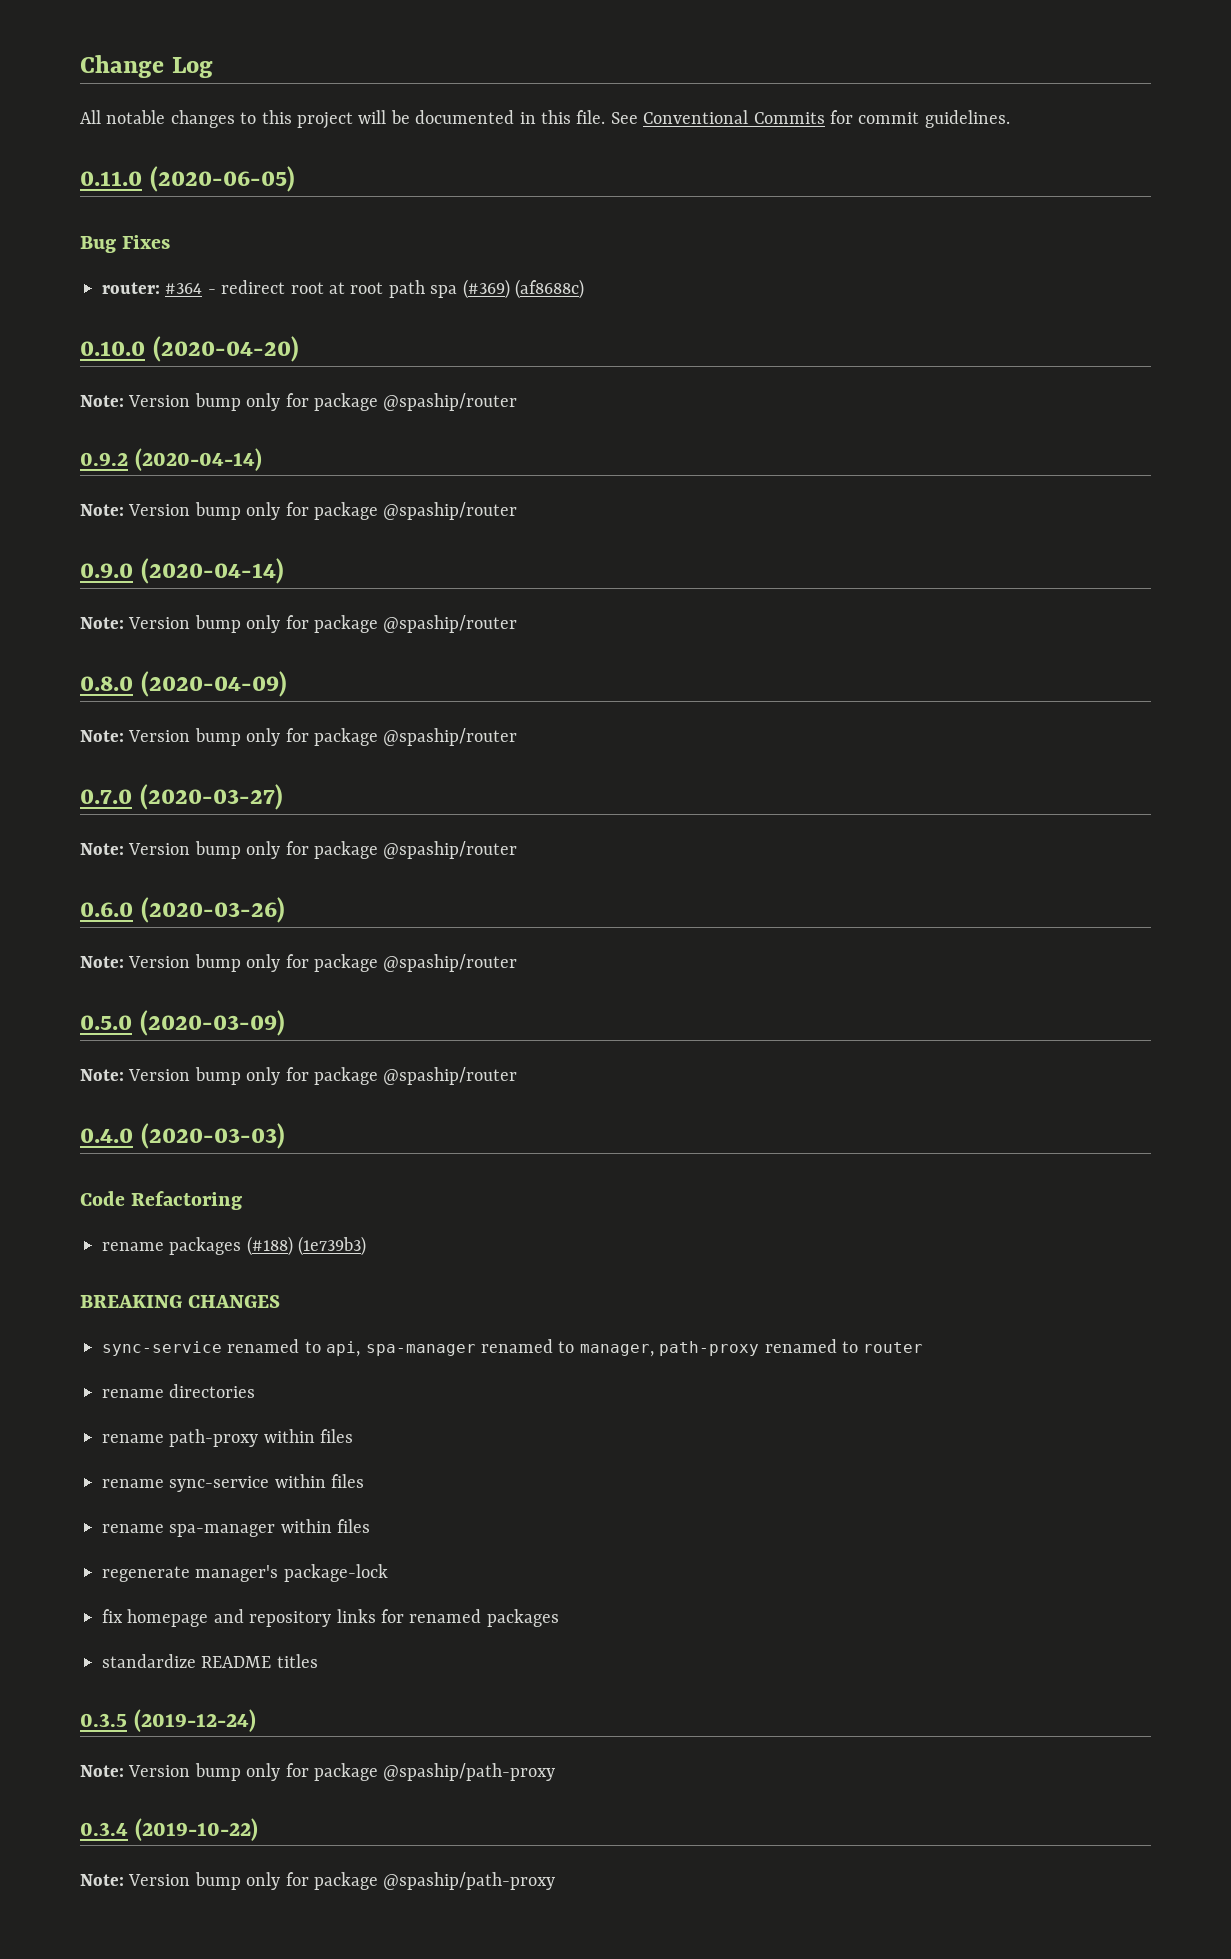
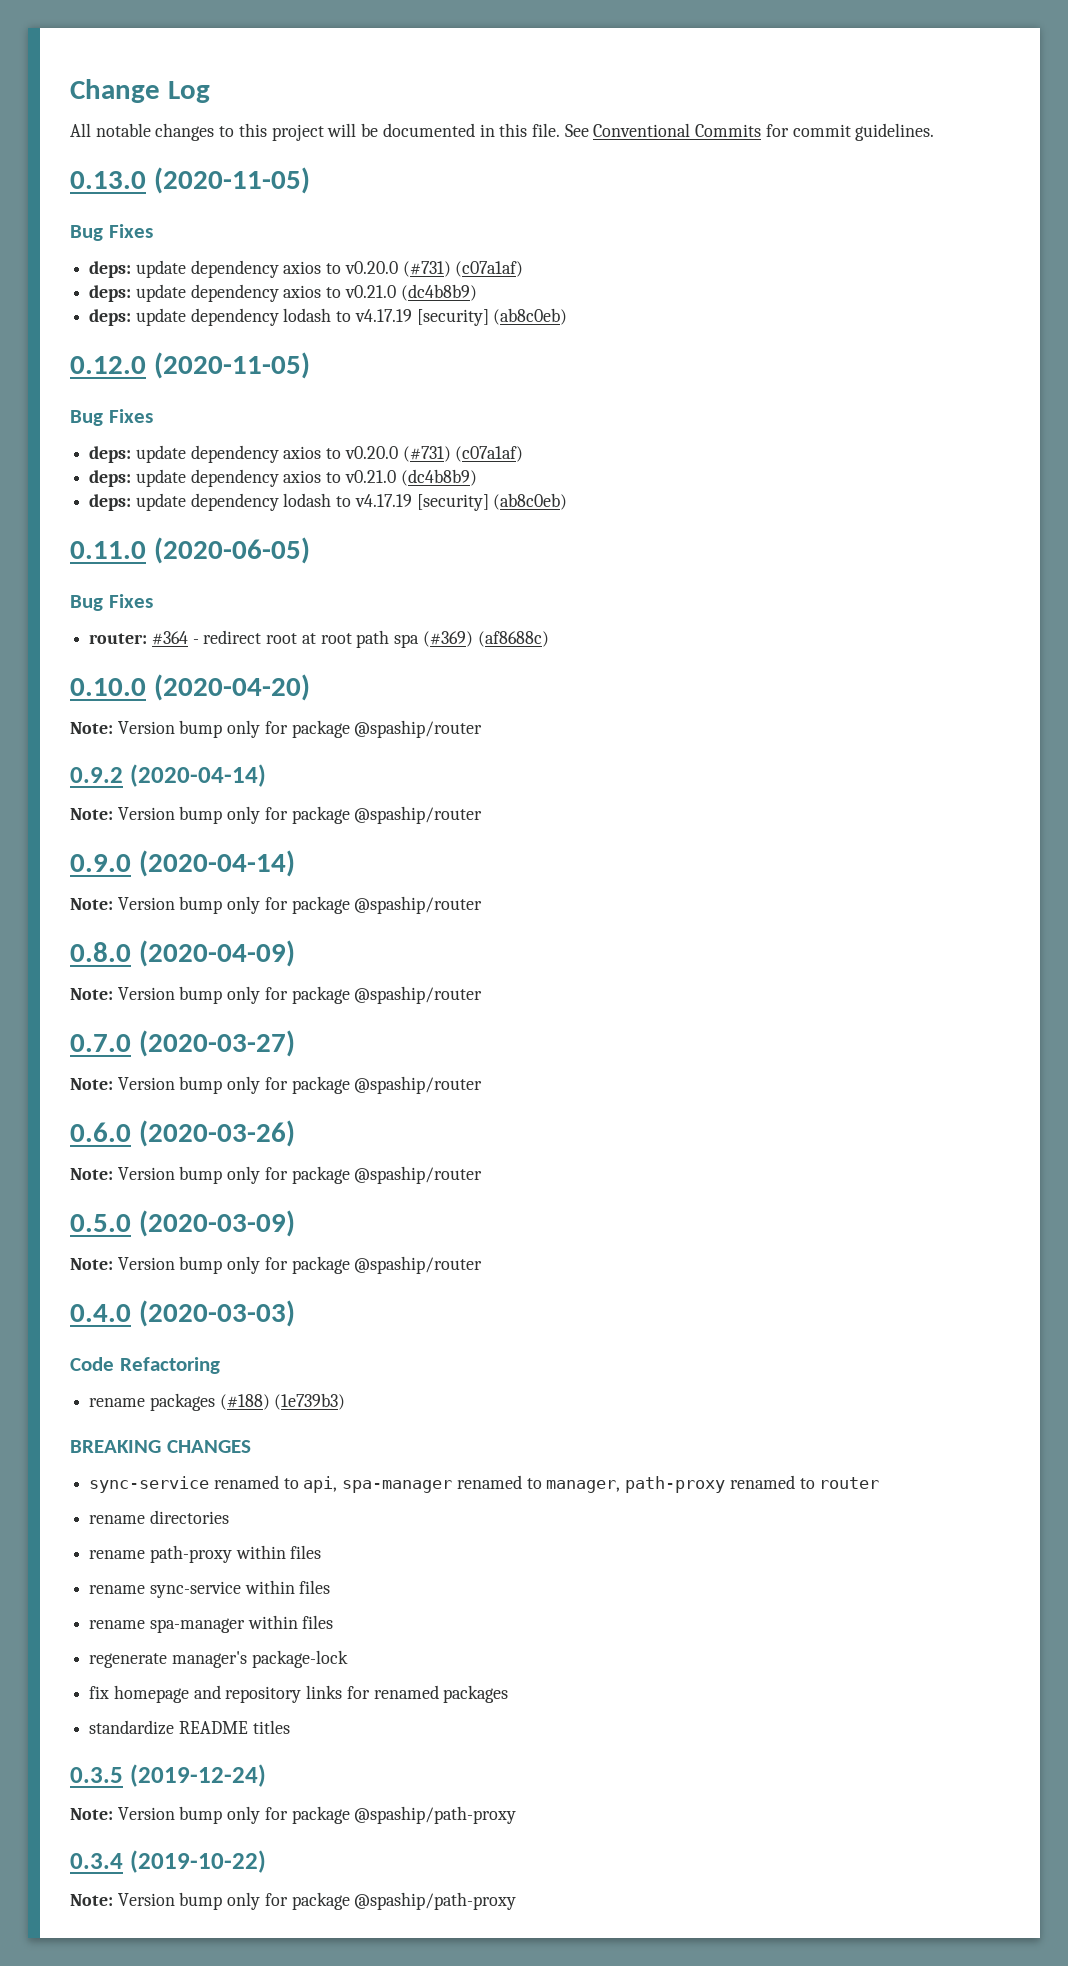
+ 0.13.0 (2020-11-05)
+ Bug Fixes
+ deps: update dependency axios to v0.20.0 (#731) (c07a1af)
+ deps: update dependency axios to v0.21.0 (dc4b8b9)
+ deps: update dependency lodash to v4.17.19 [security] (ab8c0eb)
+ 0.12.0 (2020-11-05)
+ Bug Fixes
+ deps: update dependency axios to v0.20.0 (#731) (c07a1af)
+ deps: update dependency axios to v0.21.0 (dc4b8b9)
+ deps: update dependency lodash to v4.17.19 [security] (ab8c0eb)

